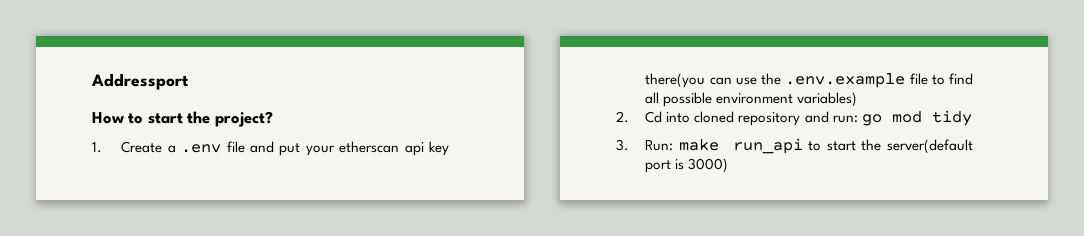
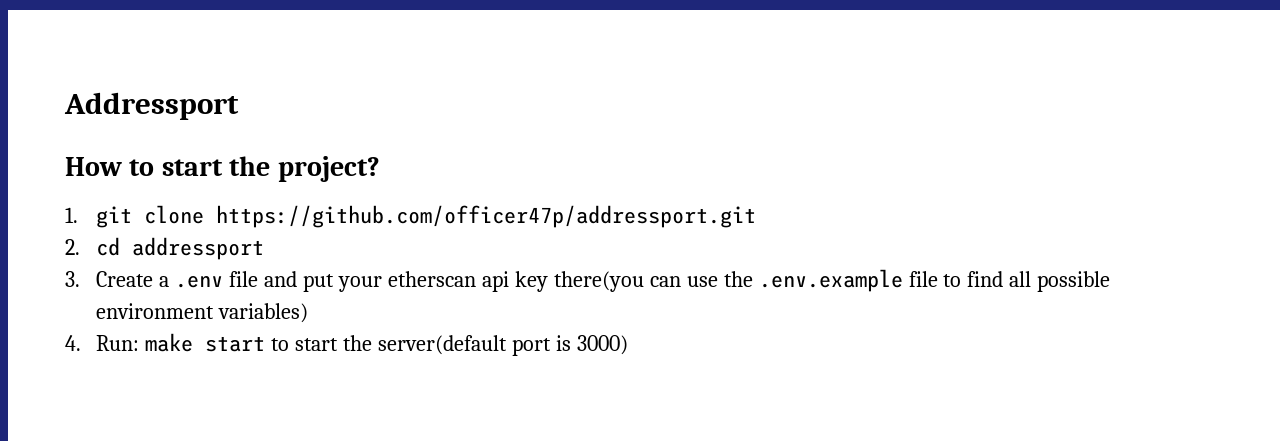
- 1. Create a .env file and put your etherscan api key there(you can use the .env.example file to find all possible environment variables)
+ 1. git clone https://github.com/officer47p/addressport.git
+ 2. cd addressport
+ 3. Create a .env file and put your etherscan api key there(you can use the .env.example file to find all possible environment variables)
- 2. Cd into cloned repository and run: go mod tidy
- 3. Run: make run_api to start the server(default port is 3000)
+ 4. Run: make start to start the server(default port is 3000)

